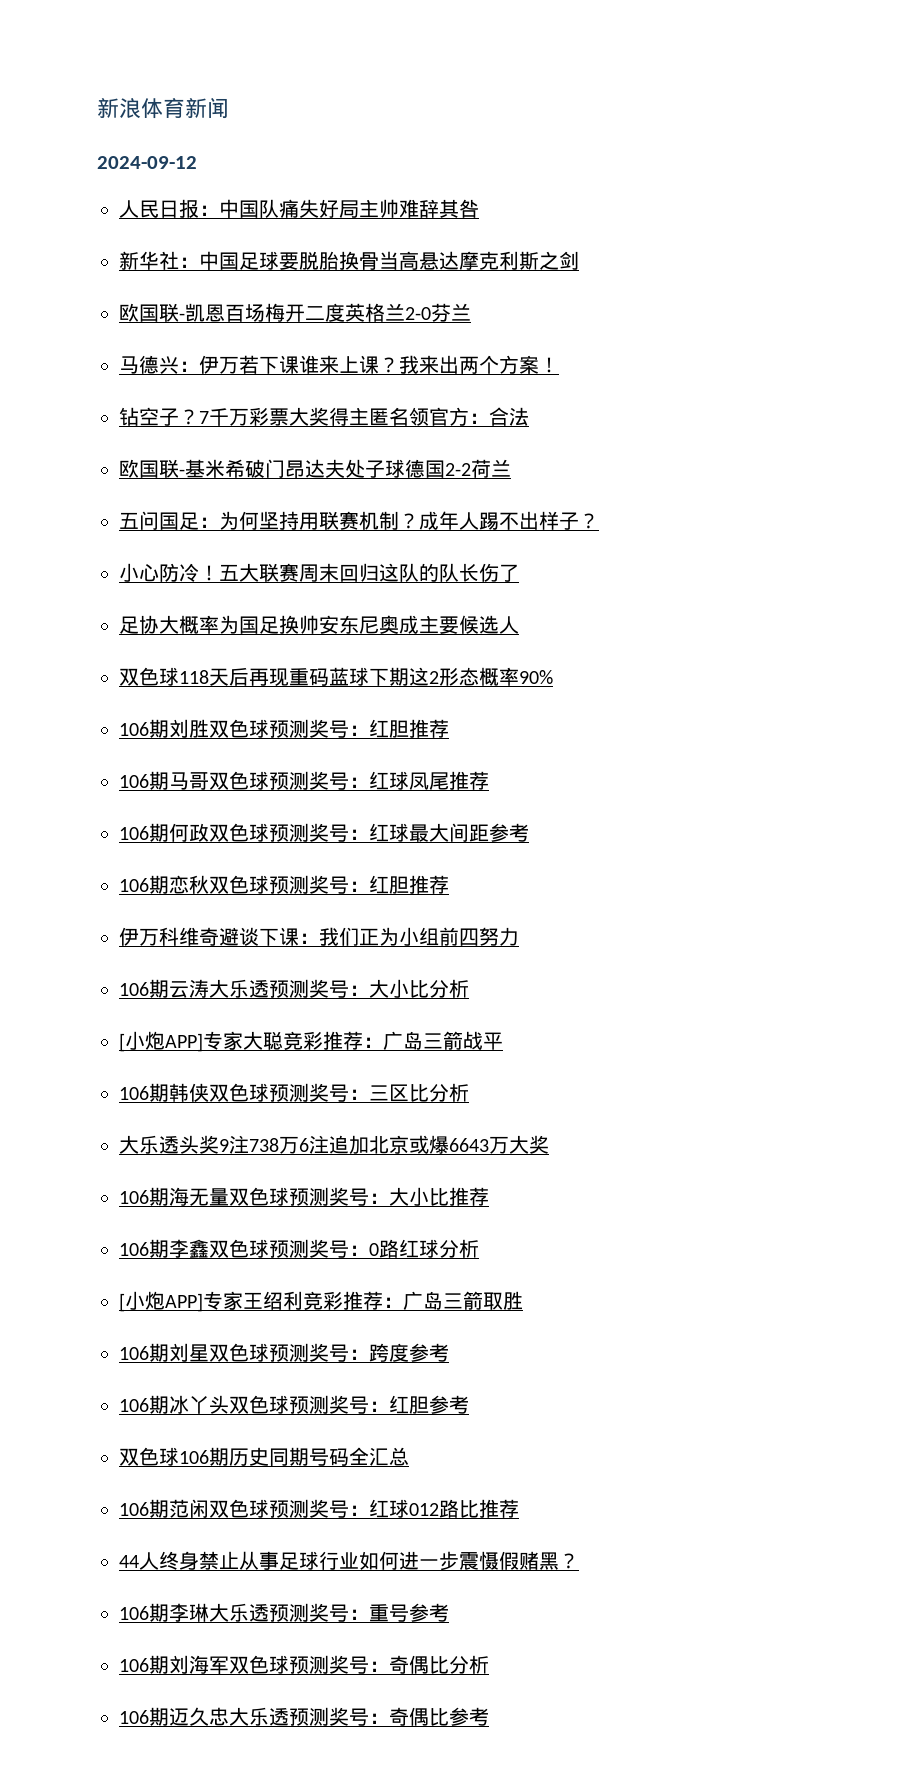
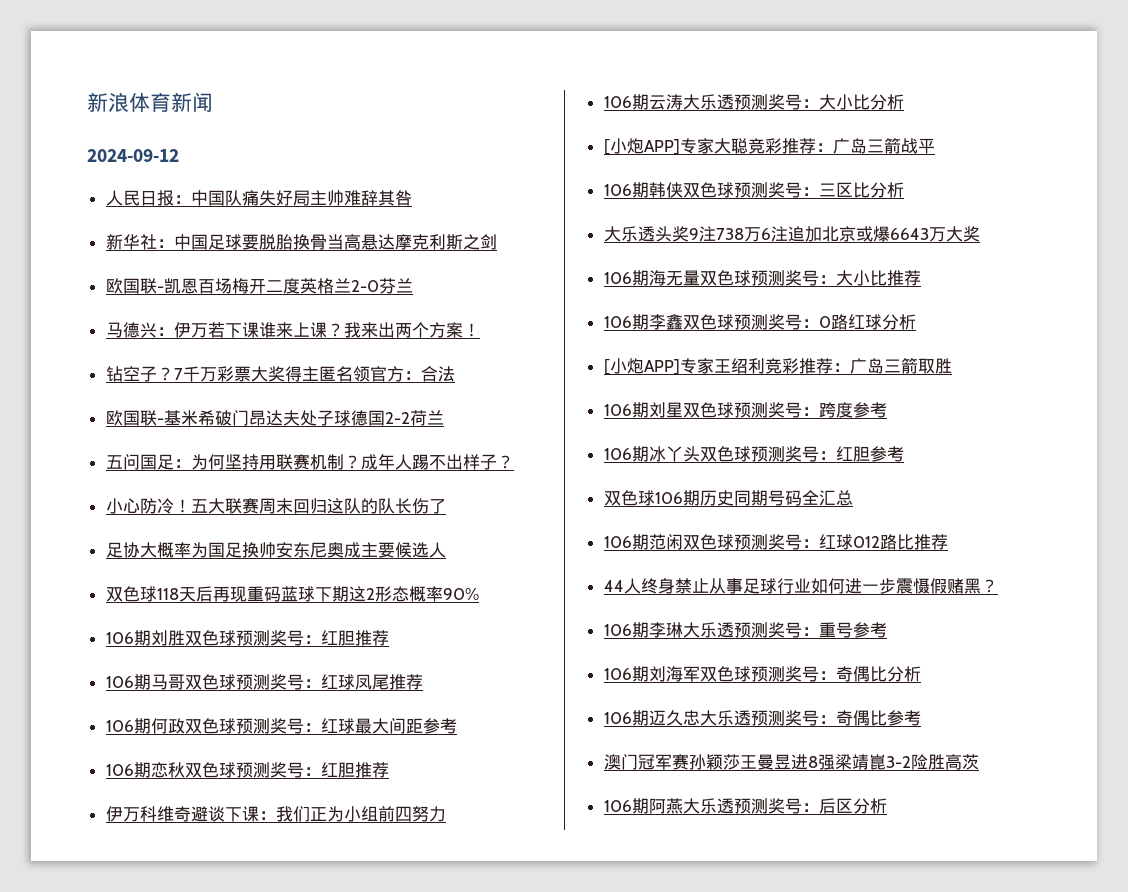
+ 澳门冠军赛孙颖莎王曼昱进8强梁靖崑3-2险胜高茨
+ 106期阿燕大乐透预测奖号：后区分析

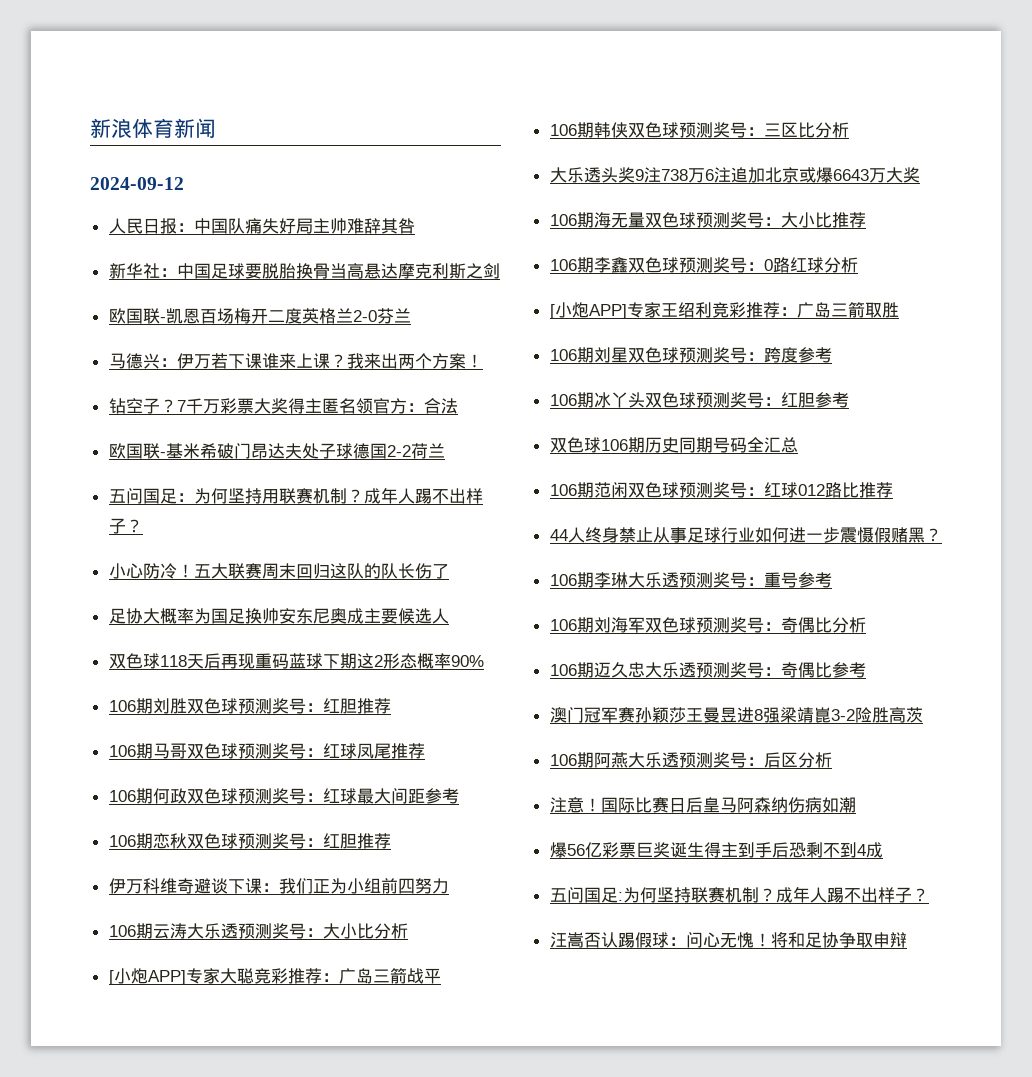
+ 注意！国际比赛日后皇马阿森纳伤病如潮
+ 爆56亿彩票巨奖诞生得主到手后恐剩不到4成
+ 五问国足:为何坚持联赛机制？成年人踢不出样子？
+ 汪嵩否认踢假球：问心无愧！将和足协争取申辩

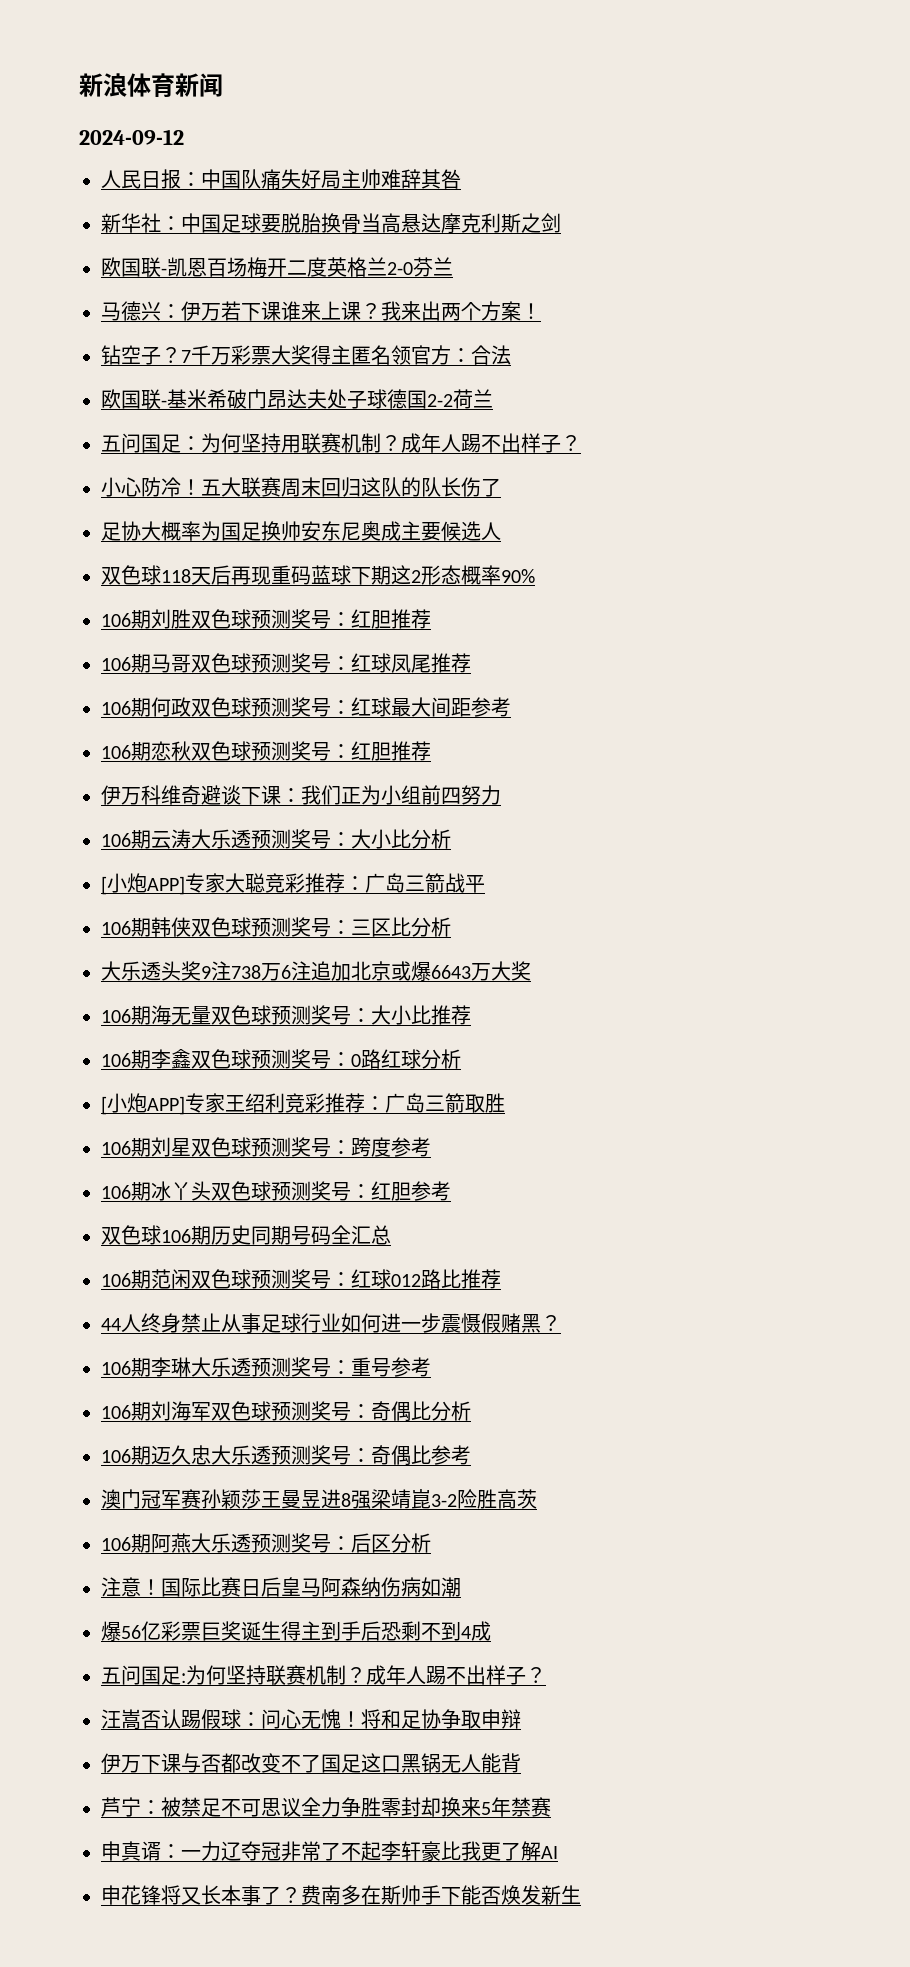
+ 伊万下课与否都改变不了国足这口黑锅无人能背
+ 芦宁：被禁足不可思议全力争胜零封却换来5年禁赛
+ 申真谞：一力辽夺冠非常了不起李轩豪比我更了解AI
+ 申花锋将又长本事了？费南多在斯帅手下能否焕发新生

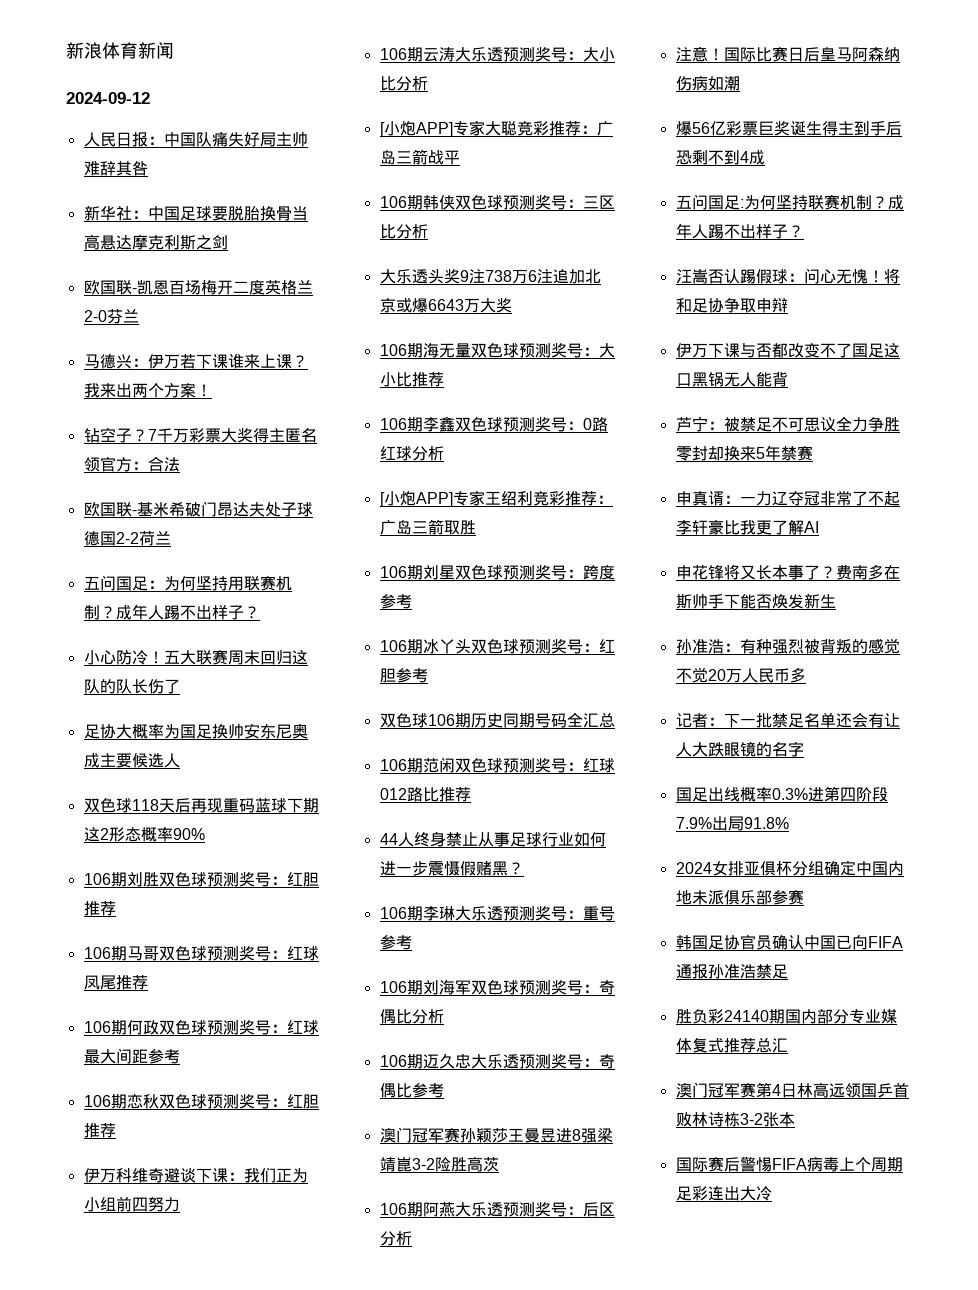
+ 孙准浩：有种强烈被背叛的感觉不觉20万人民币多
+ 记者：下一批禁足名单还会有让人大跌眼镜的名字
+ 国足出线概率0.3%进第四阶段7.9%出局91.8%
+ 2024女排亚俱杯分组确定中国内地未派俱乐部参赛
+ 韩国足协官员确认中国已向FIFA通报孙准浩禁足
+ 胜负彩24140期国内部分专业媒体复式推荐总汇
+ 澳门冠军赛第4日林高远领国乒首败林诗栋3-2张本
+ 国际赛后警惕FIFA病毒上个周期足彩连出大冷

